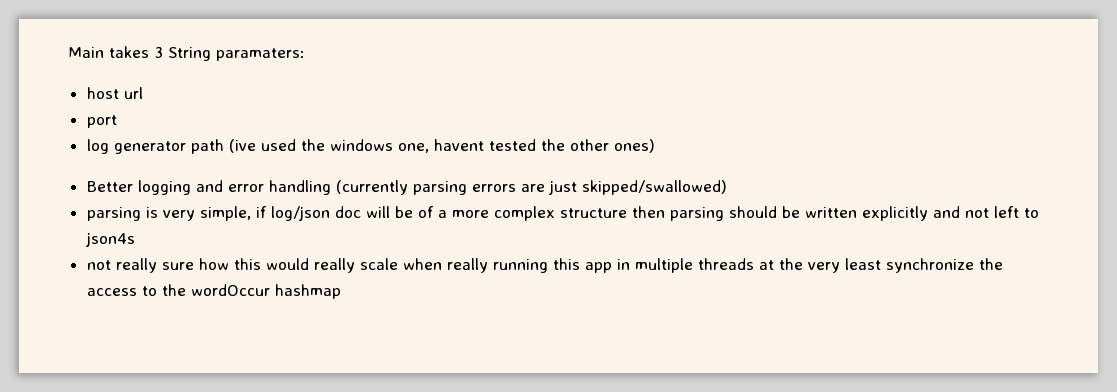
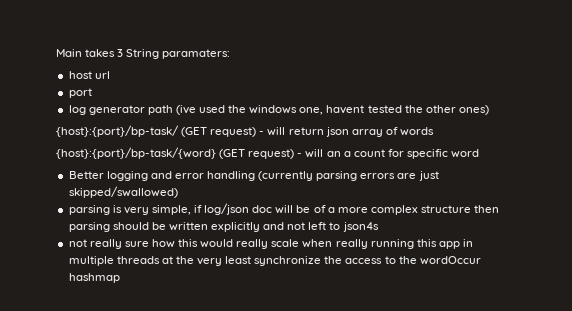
+ {host}:{port}/bp-task/ (GET request) - will return json array of words
+ {host}:{port}/bp-task/{word} (GET request) - will an a count for specific word

